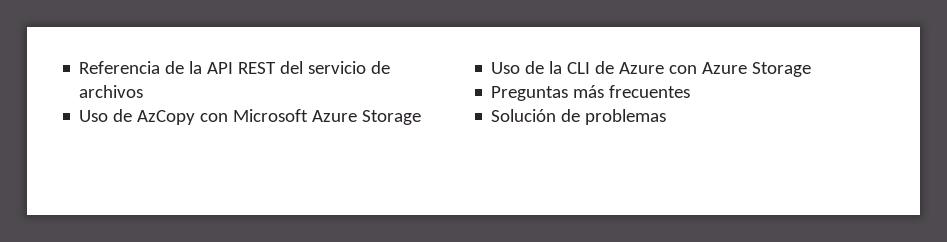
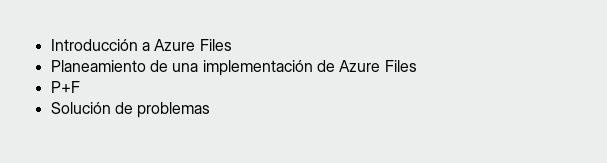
- Referencia de la API REST del servicio de archivos
- Uso de AzCopy con Microsoft Azure Storage
- Uso de la CLI de Azure con Azure Storage
- Preguntas más frecuentes
+ Introducción a Azure Files
+ Planeamiento de una implementación de Azure Files
+ P+F

